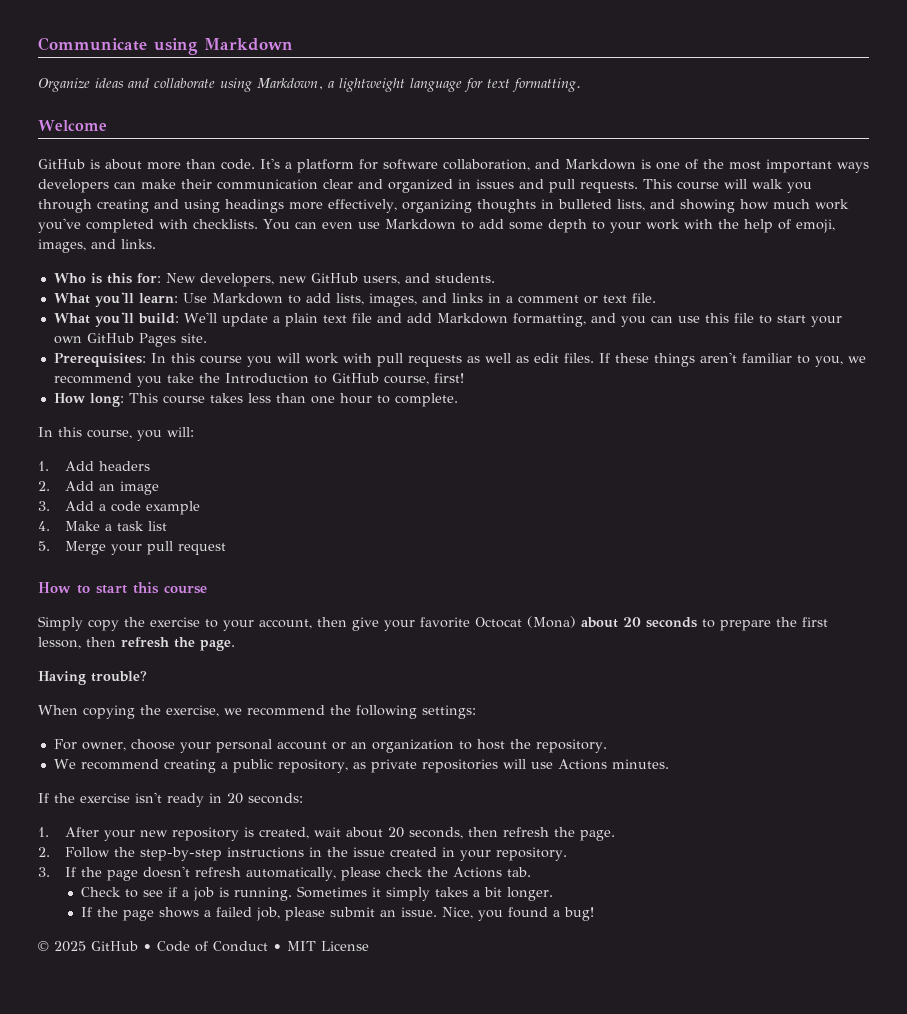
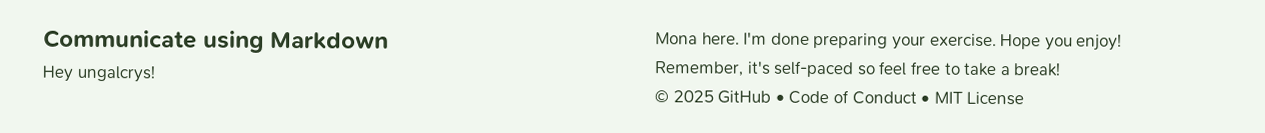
- Organize ideas and collaborate using Markdown, a lightweight language for text formatting.
- Welcome
- GitHub is about more than code. It's a platform for software collaboration, and Markdown is one of the most important ways developers can make their communication clear and organized in issues and pull requests. This course will walk you through creating and using headings more effectively, organizing thoughts in bulleted lists, and showing how much work you've completed with checklists. You can even use Markdown to add some depth to your work with the help of emoji, images, and links.
- Who is this for: New developers, new GitHub users, and students.
- What you'll learn: Use Markdown to add lists, images, and links in a comment or text file.
- What you'll build: We'll update a plain text file and add Markdown formatting, and you can use this file to start your own GitHub Pages site.
- Prerequisites: In this course you will work with pull requests as well as edit files. If these things aren't familiar to you, we recommend you take the Introduction to GitHub course, first!
- How long: This course takes less than one hour to complete.
- In this course, you will:
- 1. Add headers
- 2. Add an image
- 3. Add a code example
- 4. Make a task list
- 5. Merge your pull request
- How to start this course
- Simply copy the exercise to your account, then give your favorite Octocat (Mona) about 20 seconds to prepare the first lesson, then refresh the page.
- Having trouble?
- When copying the exercise, we recommend the following settings:
- For owner, choose your personal account or an organization to host the repository.
- We recommend creating a public repository, as private repositories will use Actions minutes.
- If the exercise isn't ready in 20 seconds:
- 1. After your new repository is created, wait about 20 seconds, then refresh the page.
- 2. Follow the step-by-step instructions in the issue created in your repository.
- 3. If the page doesn't refresh automatically, please check the Actions tab.
- Check to see if a job is running. Sometimes it simply takes a bit longer.
- If the page shows a failed job, please submit an issue. Nice, you found a bug!
+ Hey ungalcrys!
+ Mona here. I'm done preparing your exercise. Hope you enjoy!
+ Remember, it's self-paced so feel free to take a break!

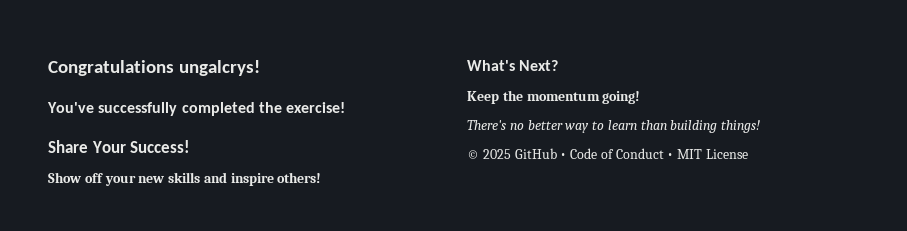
- Communicate using Markdown
- Hey ungalcrys!
- Mona here. I'm done preparing your exercise. Hope you enjoy!
- Remember, it's self-paced so feel free to take a break!
+ Congratulations ungalcrys!
+ You've successfully completed the exercise!
+ Share Your Success!
+ Show off your new skills and inspire others!
+ What's Next?
+ Keep the momentum going!
+ There's no better way to learn than building things!

